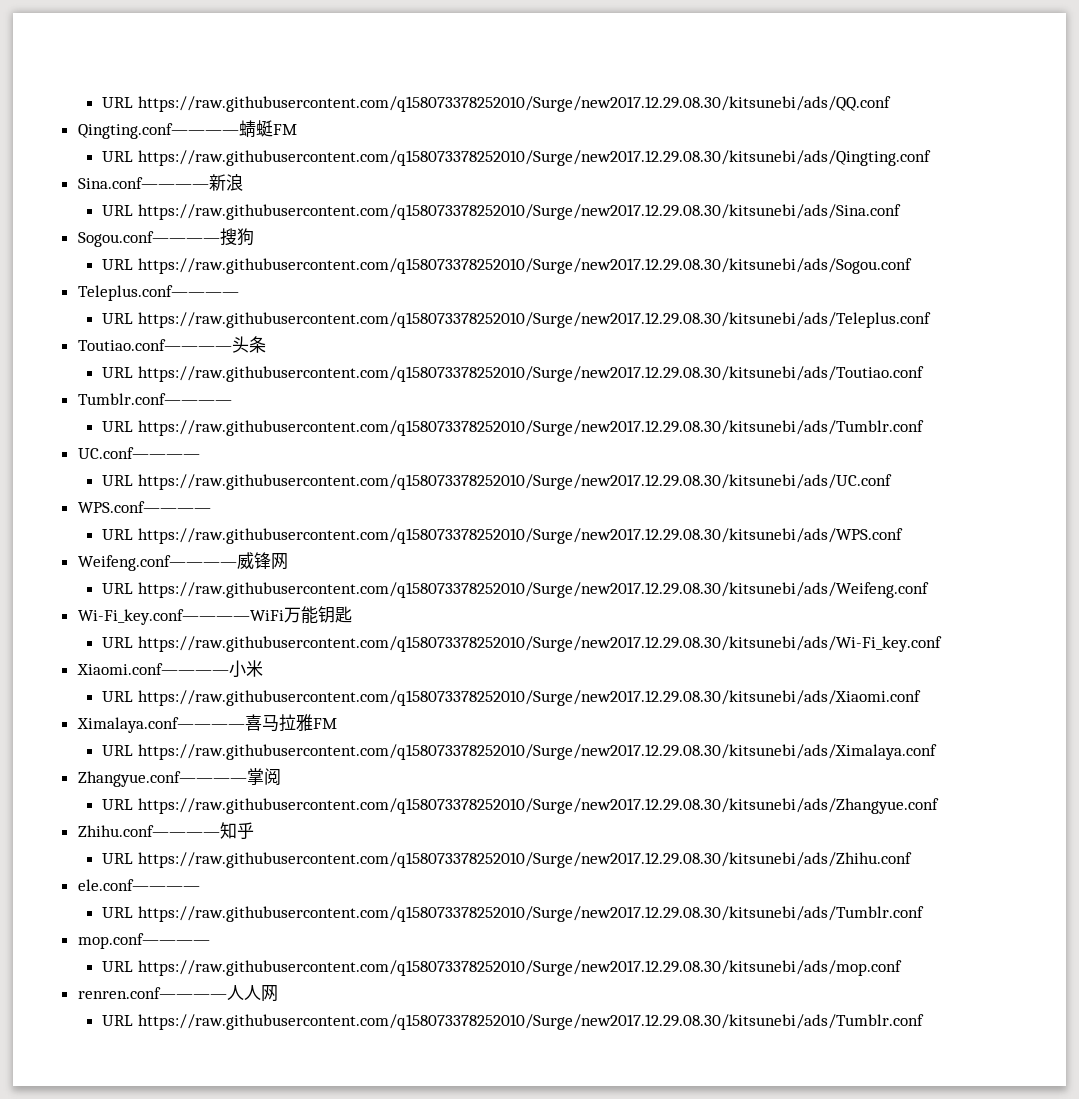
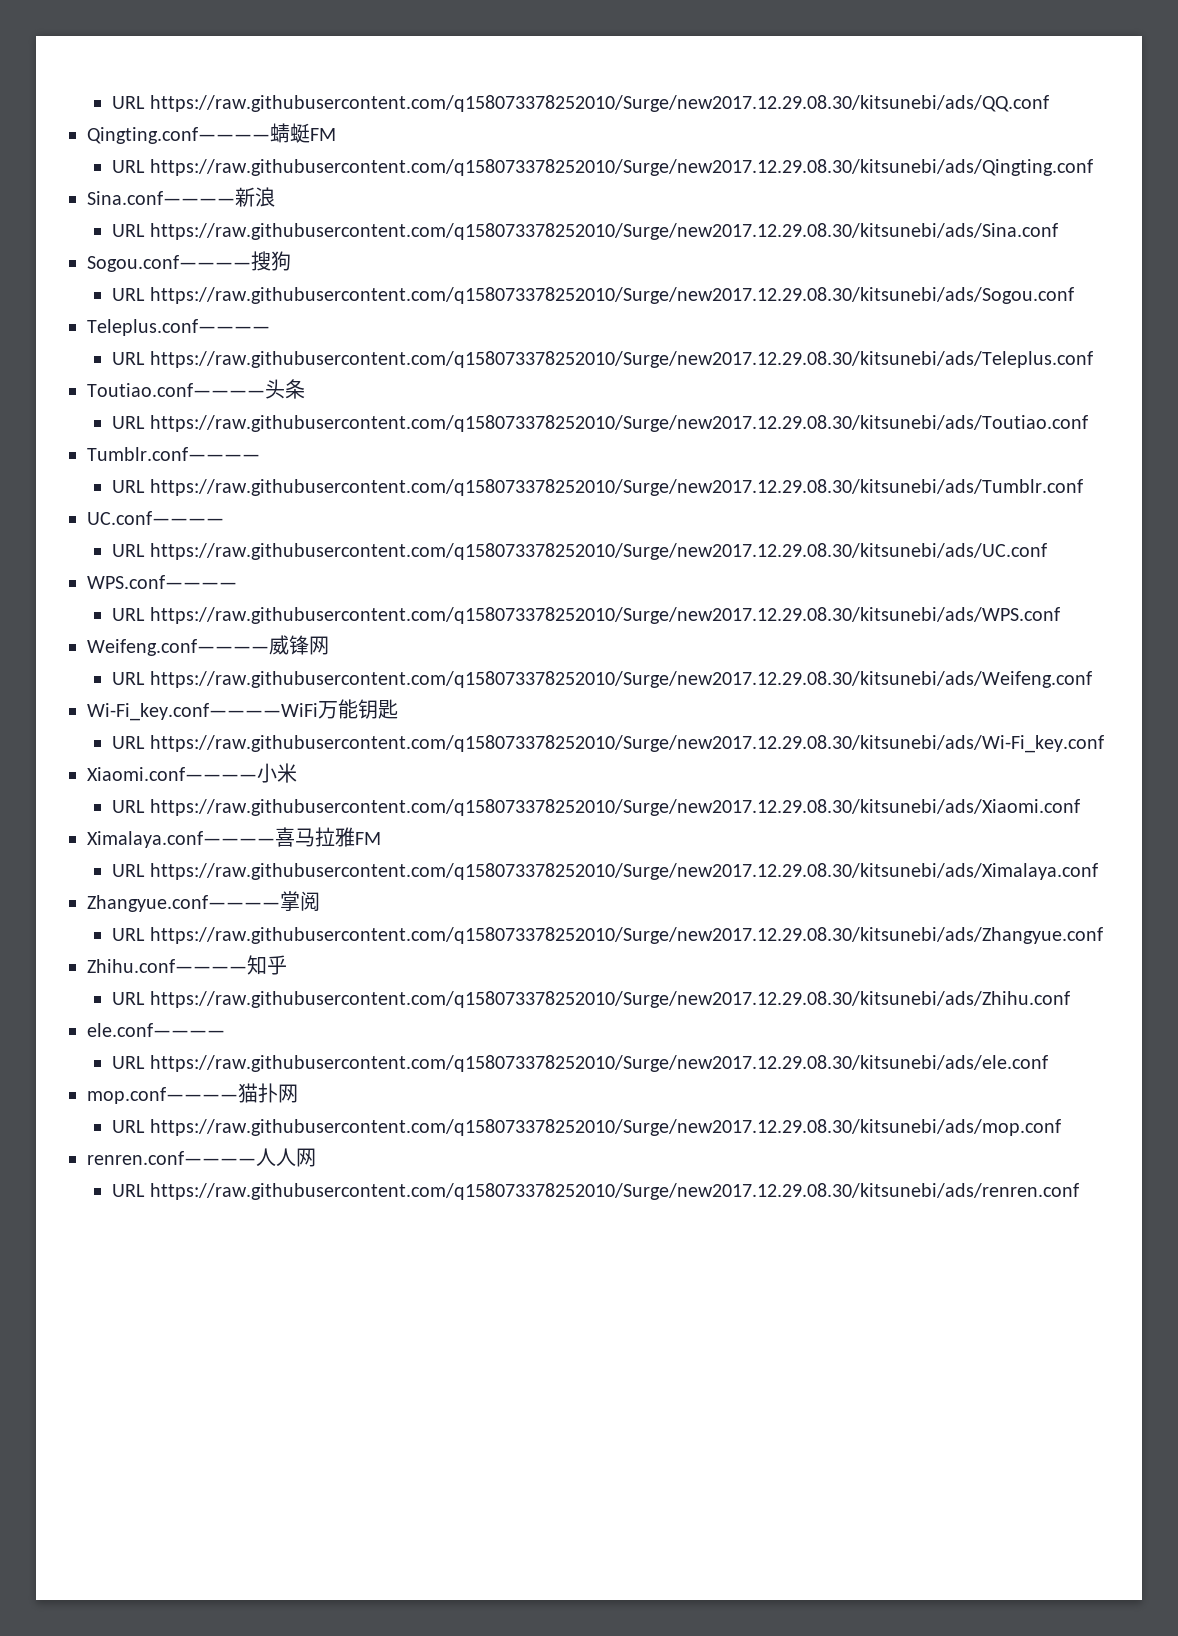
  ele.conf————
- URL https://raw.githubusercontent.com/q158073378252010/Surge/new2017.12.29.08.30/kitsunebi/ads/Tumblr.conf
+ URL https://raw.githubusercontent.com/q158073378252010/Surge/new2017.12.29.08.30/kitsunebi/ads/ele.conf
- mop.conf————
+ mop.conf————猫扑网
  renren.conf————人人网
- URL https://raw.githubusercontent.com/q158073378252010/Surge/new2017.12.29.08.30/kitsunebi/ads/Tumblr.conf
+ URL https://raw.githubusercontent.com/q158073378252010/Surge/new2017.12.29.08.30/kitsunebi/ads/renren.conf

